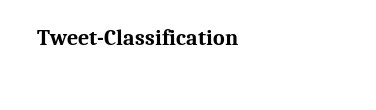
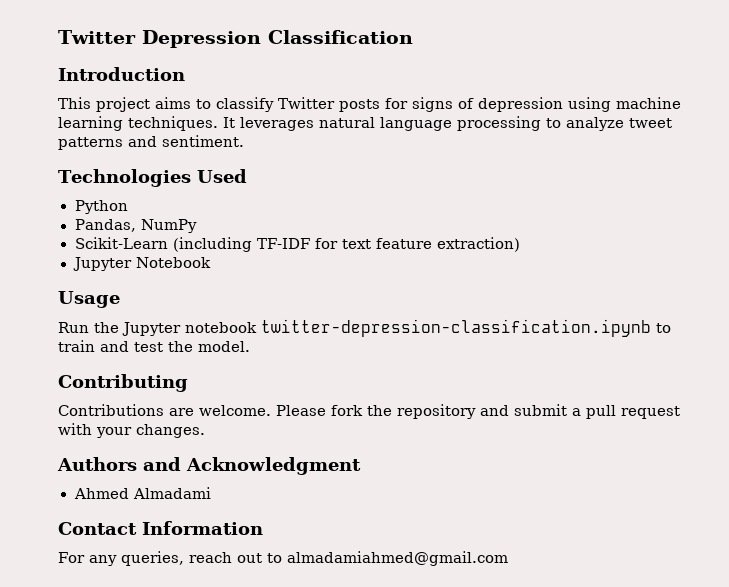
- Tweet-Classification
+ Twitter Depression Classification
+ Introduction
+ This project aims to classify Twitter posts for signs of depression using machine learning techniques. It leverages natural language processing to analyze tweet patterns and sentiment.
+ Technologies Used
+ Python
+ Pandas, NumPy
+ Scikit-Learn (including TF-IDF for text feature extraction)
+ Jupyter Notebook
+ Usage
+ Run the Jupyter notebook twitter-depression-classification.ipynb to train and test the model.
+ Contributing
+ Contributions are welcome. Please fork the repository and submit a pull request with your changes.
+ Authors and Acknowledgment
+ Ahmed Almadami
+ Contact Information
+ For any queries, reach out to almadamiahmed@gmail.com

